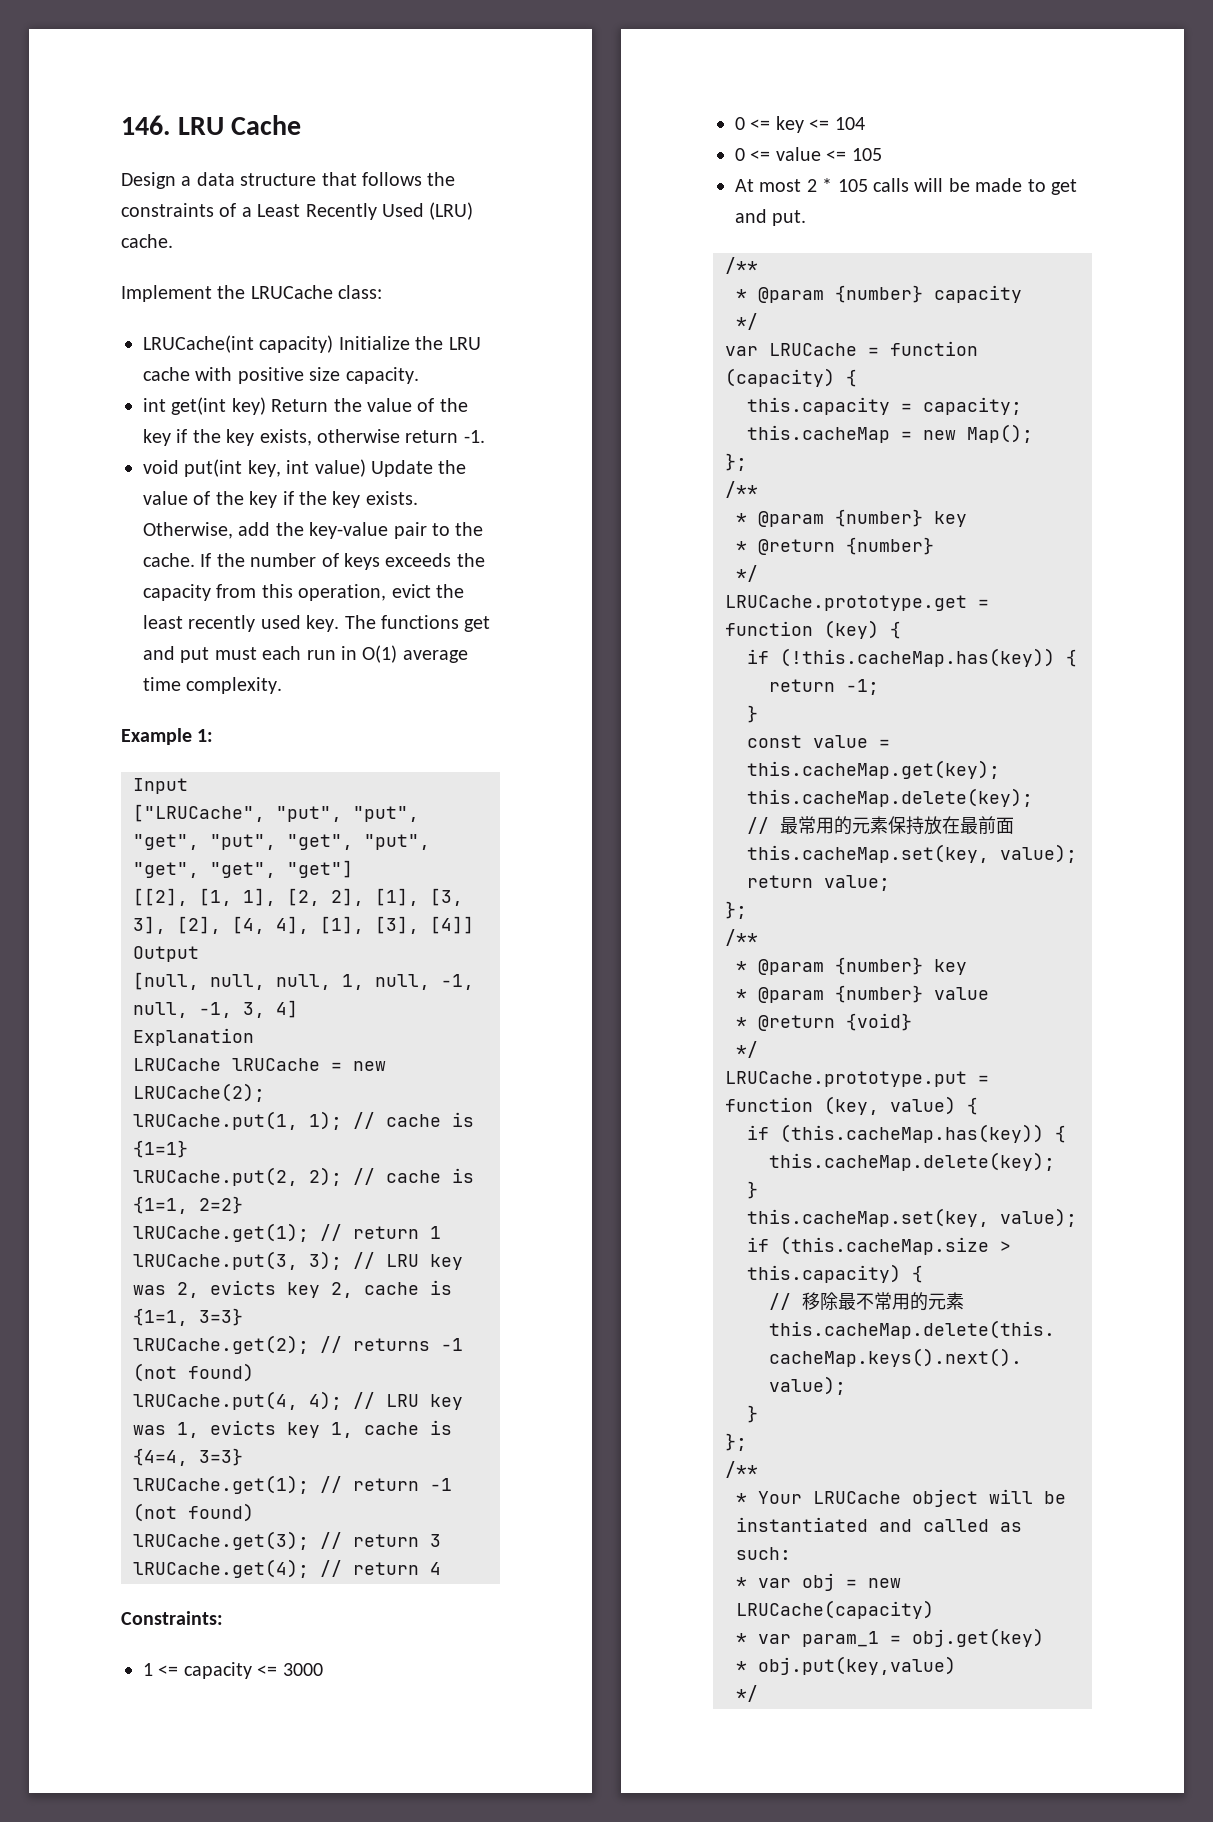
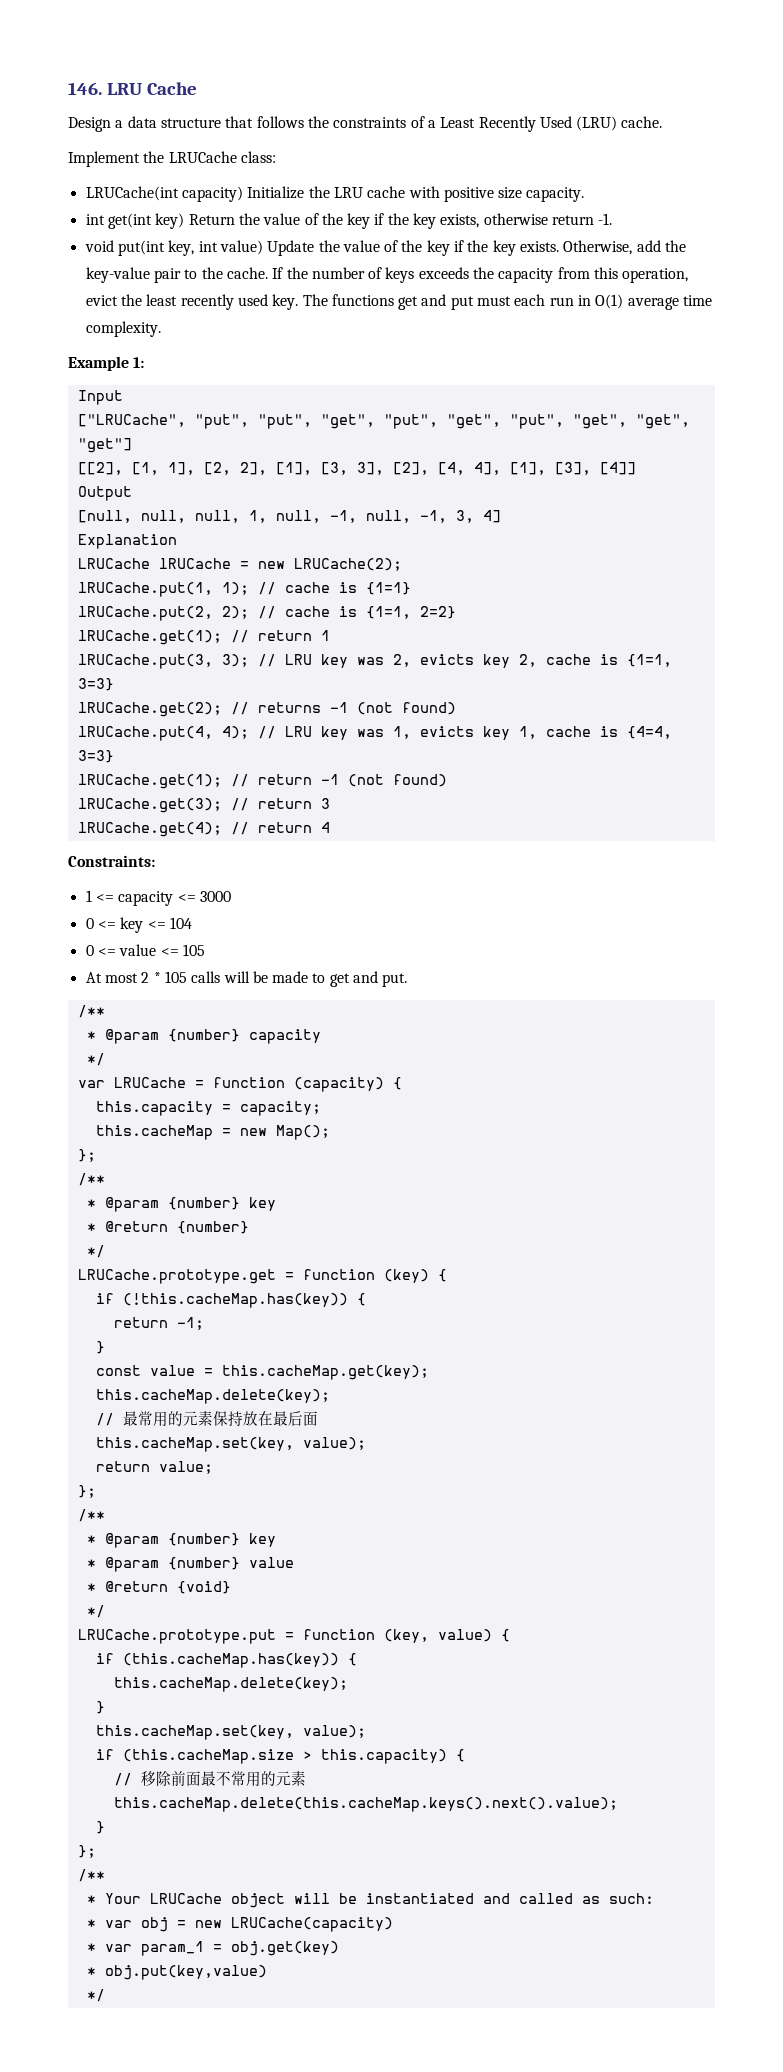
- // 最常用的元素保持放在最前面
+ // 最常用的元素保持放在最后面
- // 移除最不常用的元素
+ // 移除前面最不常用的元素

